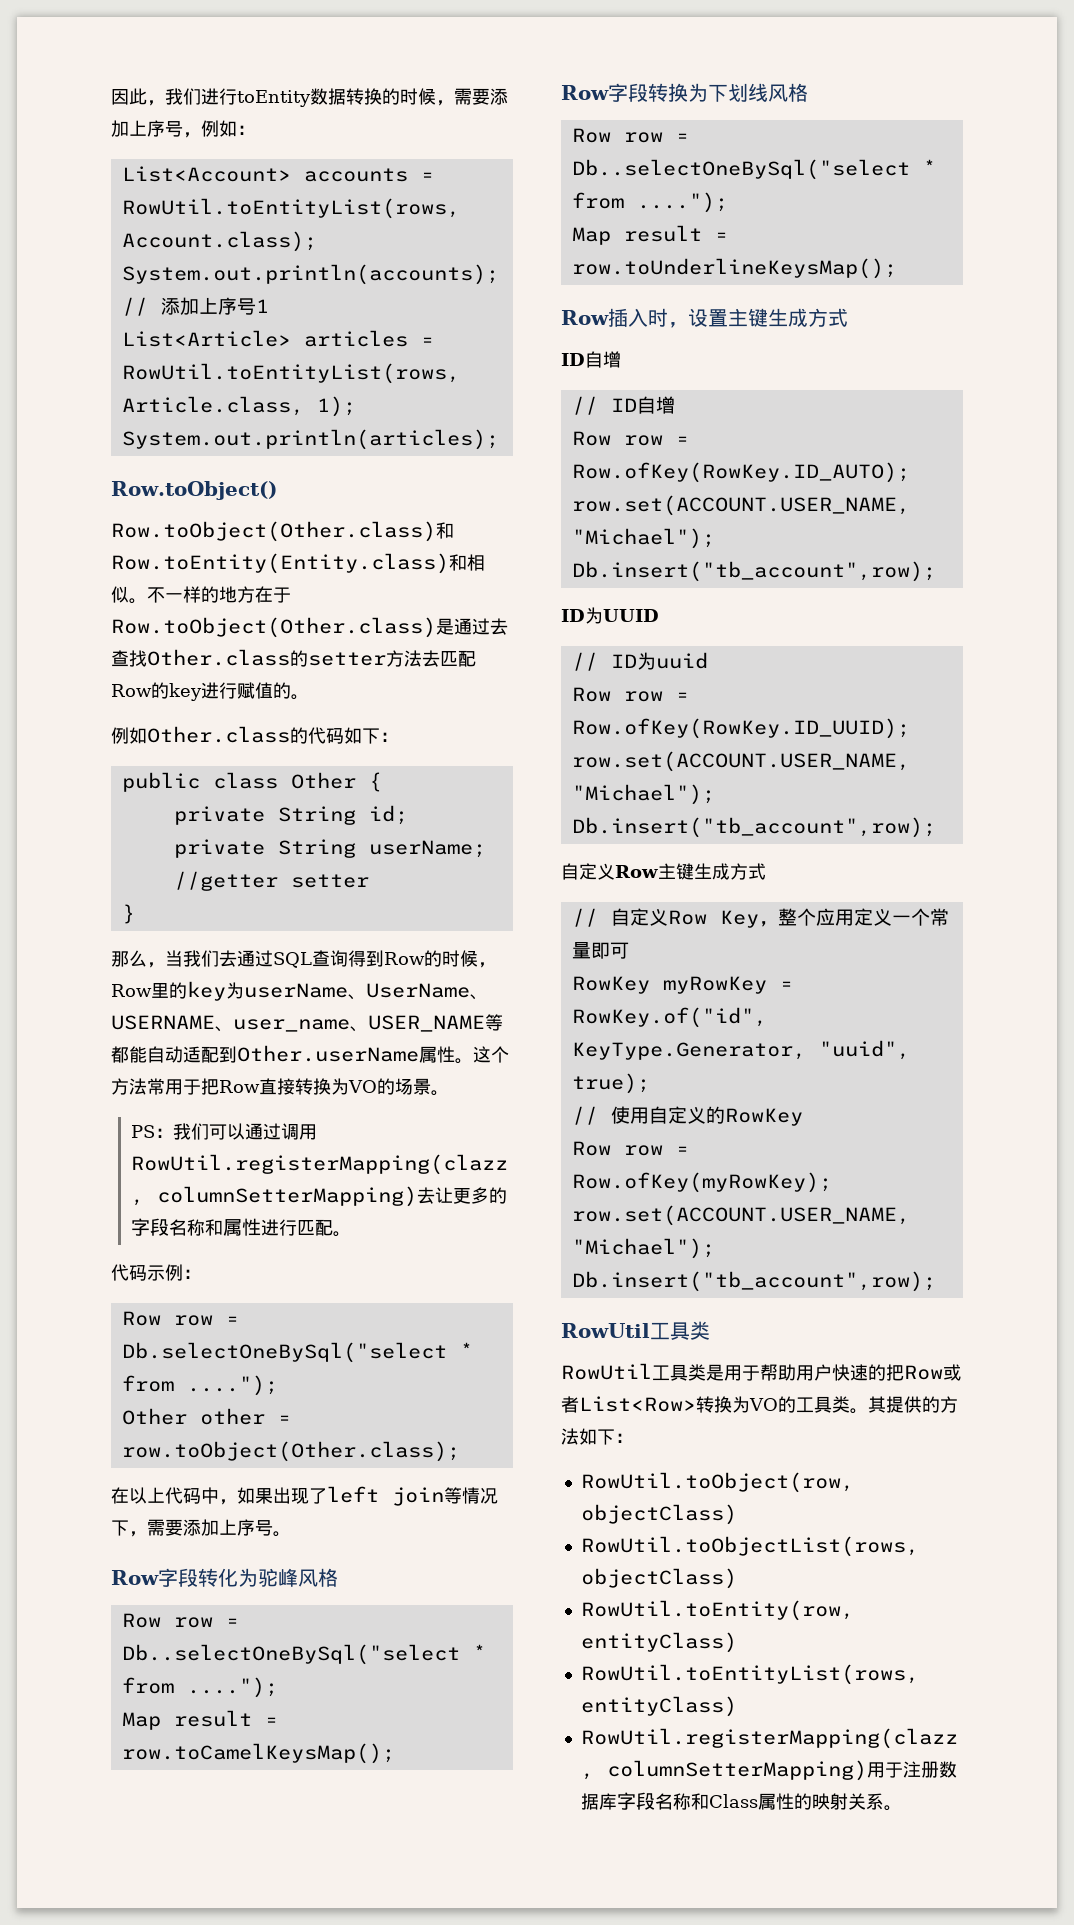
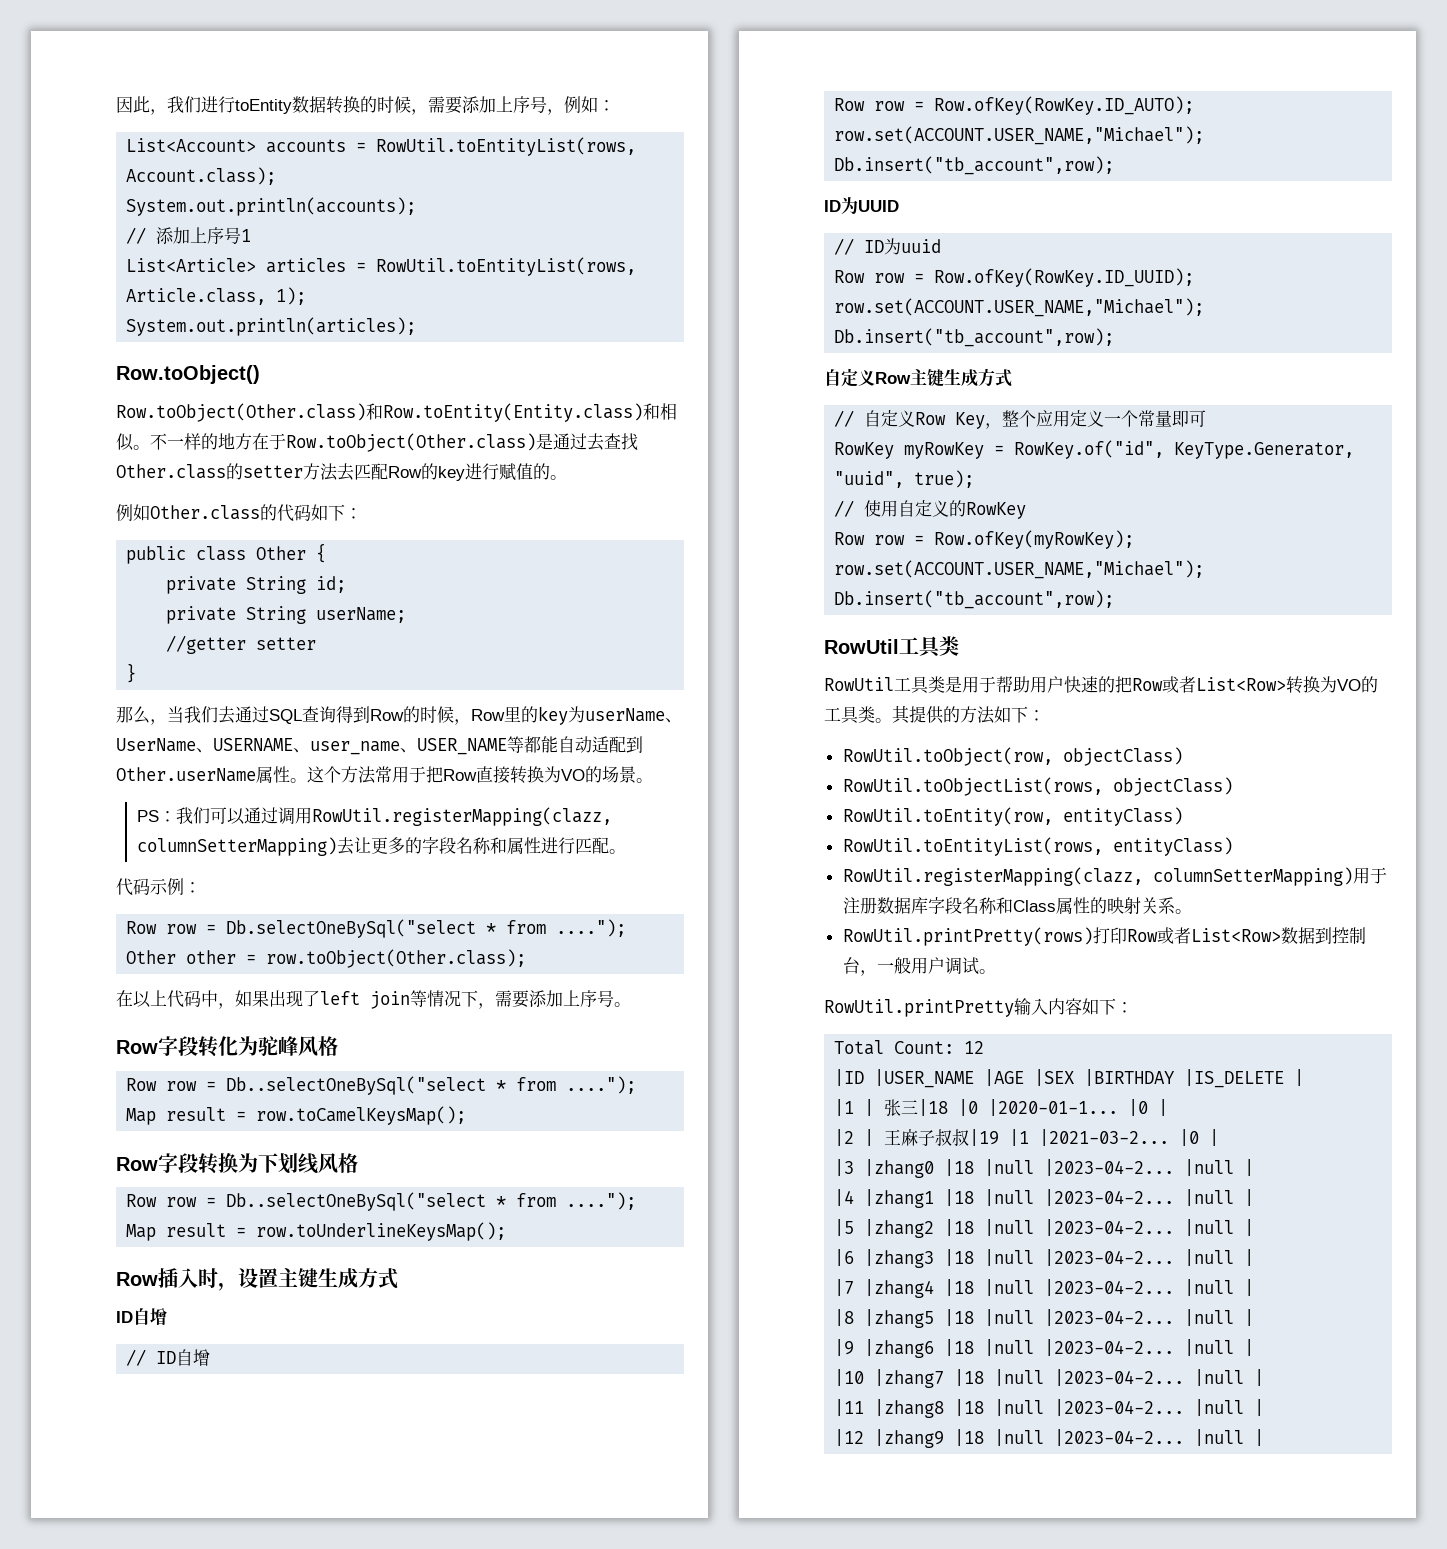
+ RowUtil.printPretty(rows)打印Row或者List<Row>数据到控制台，一般用户调试。
+ RowUtil.printPretty输入内容如下：
+ Total Count: 12
+ |ID |USER_NAME |AGE |SEX |BIRTHDAY |IS_DELETE |
+ |1 | 张三|18 |0 |2020-01-1... |0 |
+ |2 | 王麻子叔叔|19 |1 |2021-03-2... |0 |
+ |3 |zhang0 |18 |null |2023-04-2... |null |
+ |4 |zhang1 |18 |null |2023-04-2... |null |
+ |5 |zhang2 |18 |null |2023-04-2... |null |
+ |6 |zhang3 |18 |null |2023-04-2... |null |
+ |7 |zhang4 |18 |null |2023-04-2... |null |
+ |8 |zhang5 |18 |null |2023-04-2... |null |
+ |9 |zhang6 |18 |null |2023-04-2... |null |
+ |10 |zhang7 |18 |null |2023-04-2... |null |
+ |11 |zhang8 |18 |null |2023-04-2... |null |
+ |12 |zhang9 |18 |null |2023-04-2... |null |

